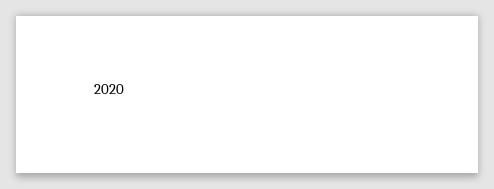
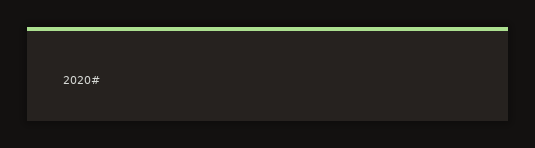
- 2020
+ 2020#

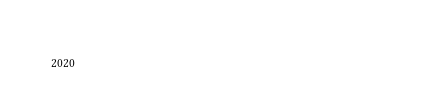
- 2020#
+ 2020

